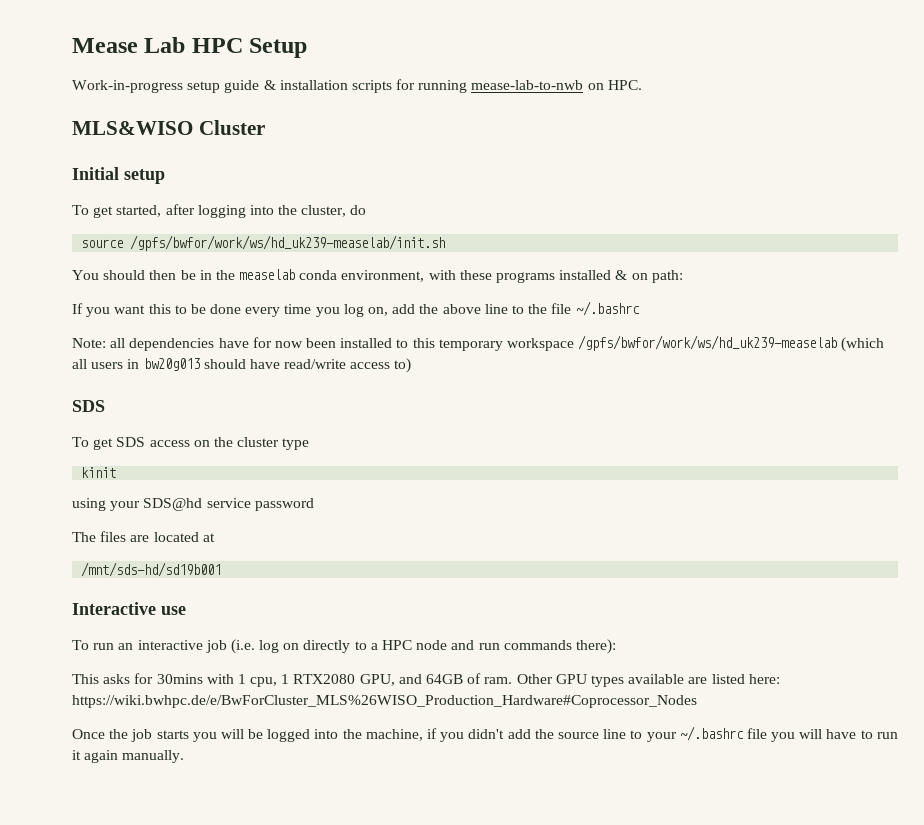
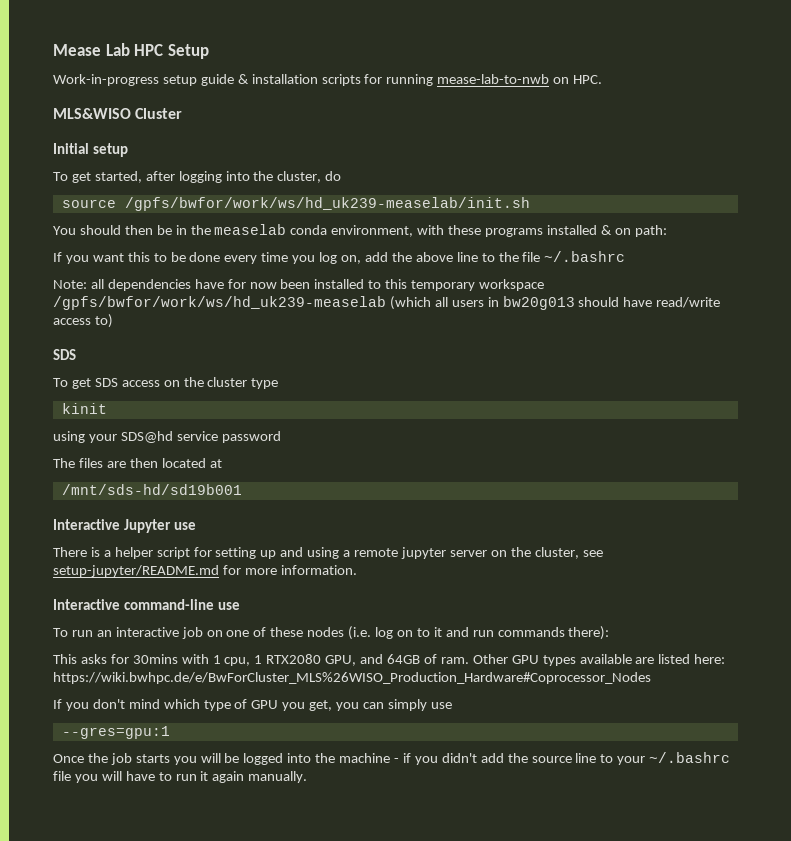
- The files are located at
+ The files are then located at
- Interactive use
+ Interactive Jupyter use
+ There is a helper script for setting up and using a remote jupyter server on the cluster, see setup-jupyter/README.md for more information.
+ Interactive command-line use
- To run an interactive job (i.e. log on directly to a HPC node and run commands there):
+ To run an interactive job on one of these nodes (i.e. log on to it and run commands there):
+ If you don't mind which type of GPU you get, you can simply use
+ --gres=gpu:1
- Once the job starts you will be logged into the machine, if you didn't add the source line to your ~/.bashrc file you will have to run it again manually.
+ Once the job starts you will be logged into the machine - if you didn't add the source line to your ~/.bashrc file you will have to run it again manually.

